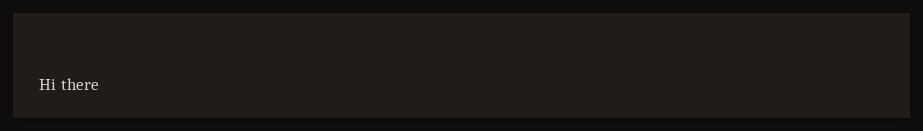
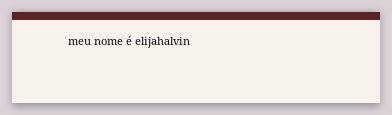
- Hi there
+ meu nome é elijahalvin

